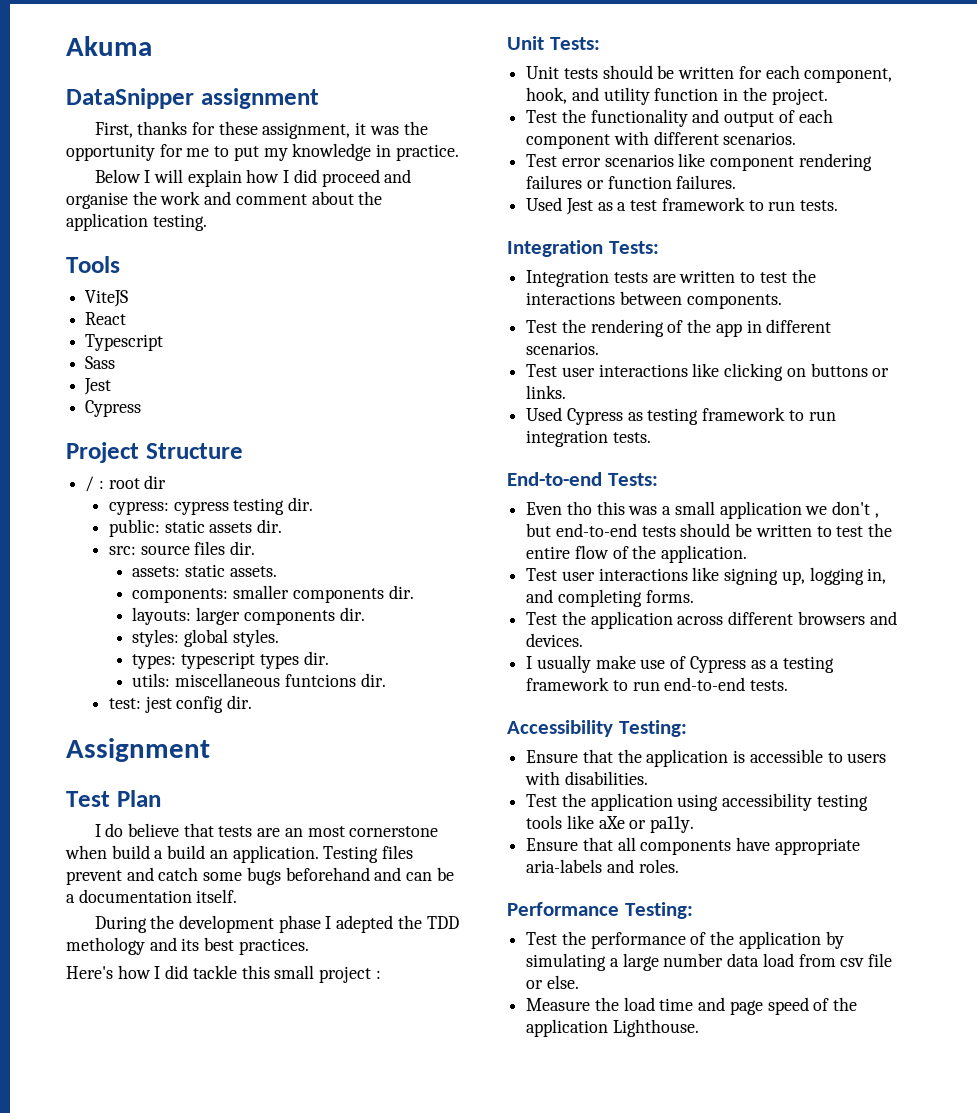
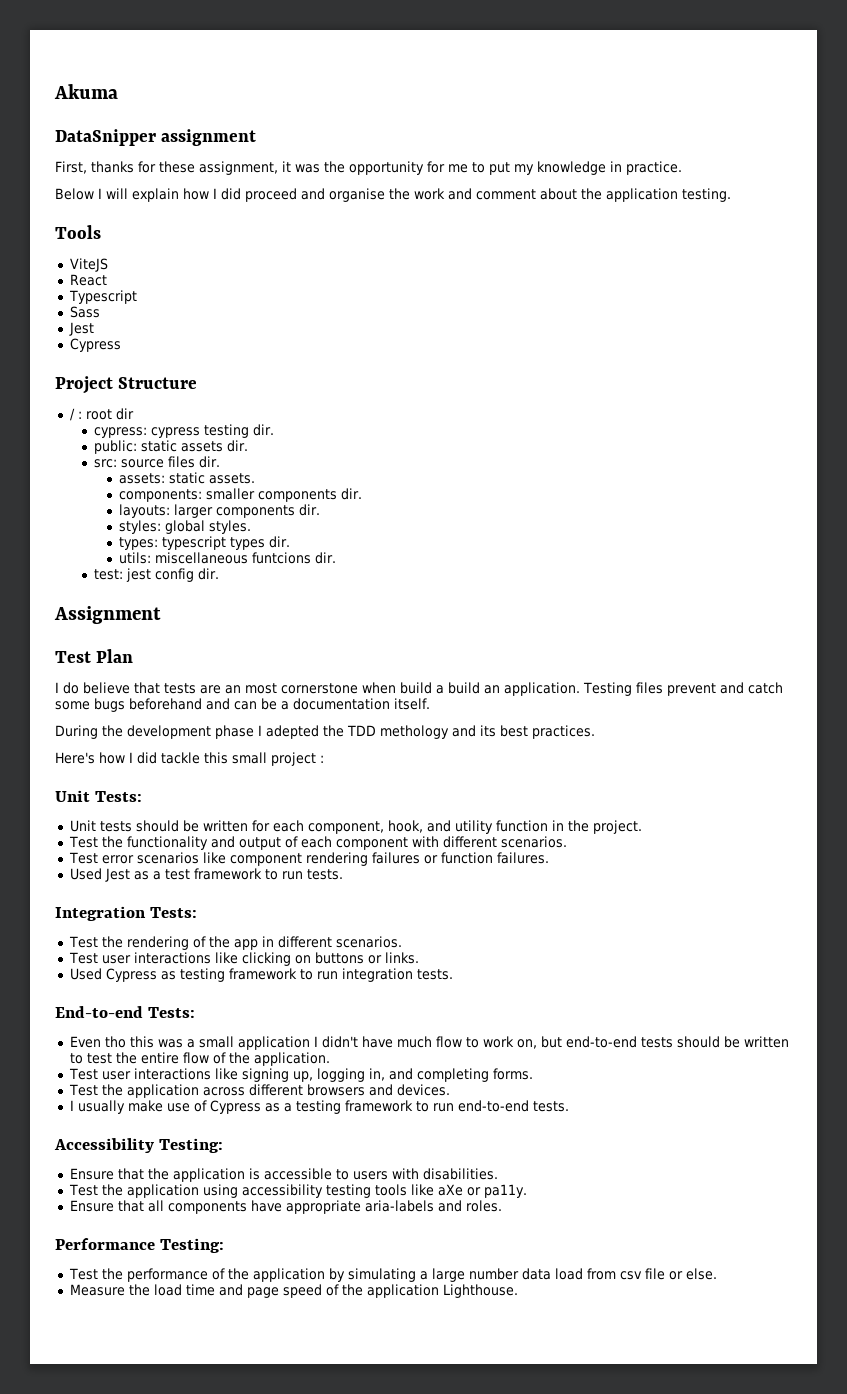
- Integration tests are written to test the interactions between components.
- Even tho this was a small application we don't , but end-to-end tests should be written to test the entire flow of the application.
+ Even tho this was a small application I didn't have much flow to work on, but end-to-end tests should be written to test the entire flow of the application.

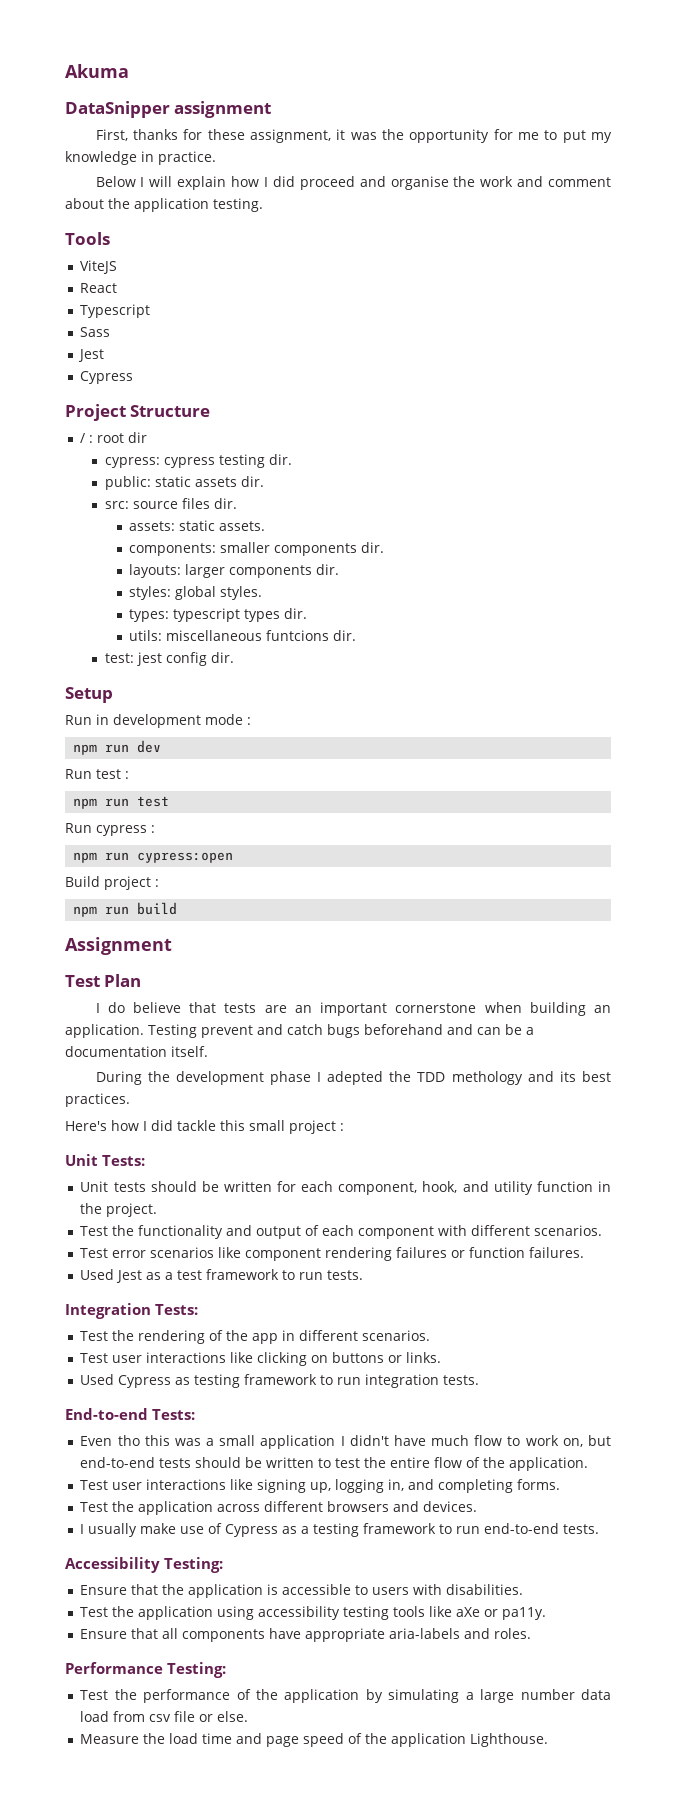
+ Setup
+ Run in development mode :
+ npm run dev
+ Run test :
+ npm run test
+ Run cypress :
+ npm run cypress:open
+ Build project :
+ npm run build
- I do believe that tests are an most cornerstone when build a build an application.
+ I do believe that tests are an important cornerstone when building an application.
- Testing files prevent and catch some bugs beforehand and can be a documentation itself.
+ Testing prevent and catch bugs beforehand and can be a documentation itself.

